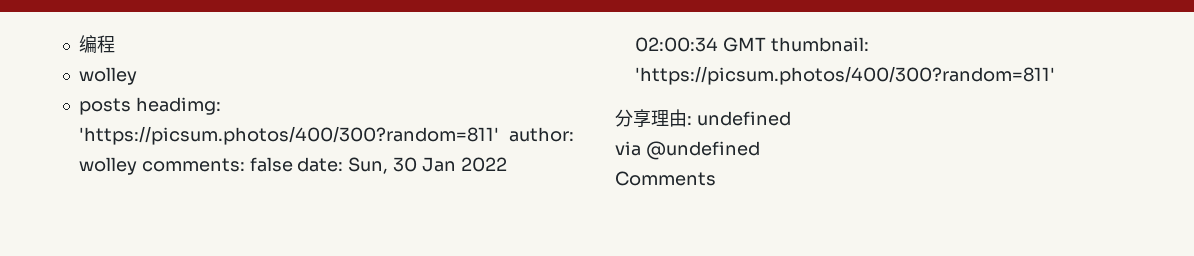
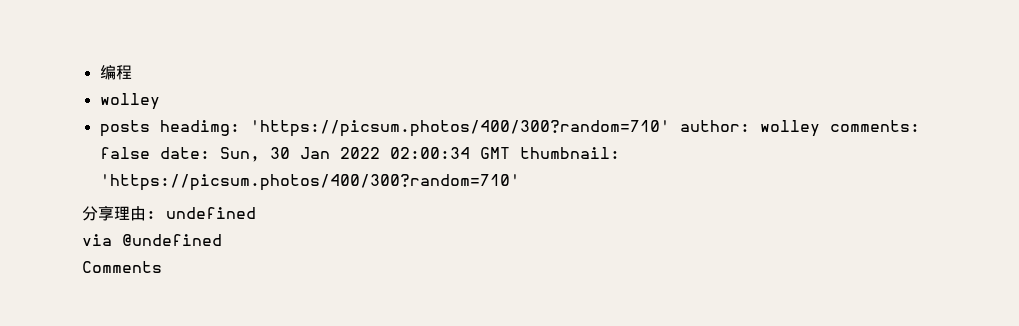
- posts headimg: 'https://picsum.photos/400/300?random=811' author: wolley comments: false date: Sun, 30 Jan 2022 02:00:34 GMT thumbnail: 'https://picsum.photos/400/300?random=811'
+ posts headimg: 'https://picsum.photos/400/300?random=710' author: wolley comments: false date: Sun, 30 Jan 2022 02:00:34 GMT thumbnail: 'https://picsum.photos/400/300?random=710'

